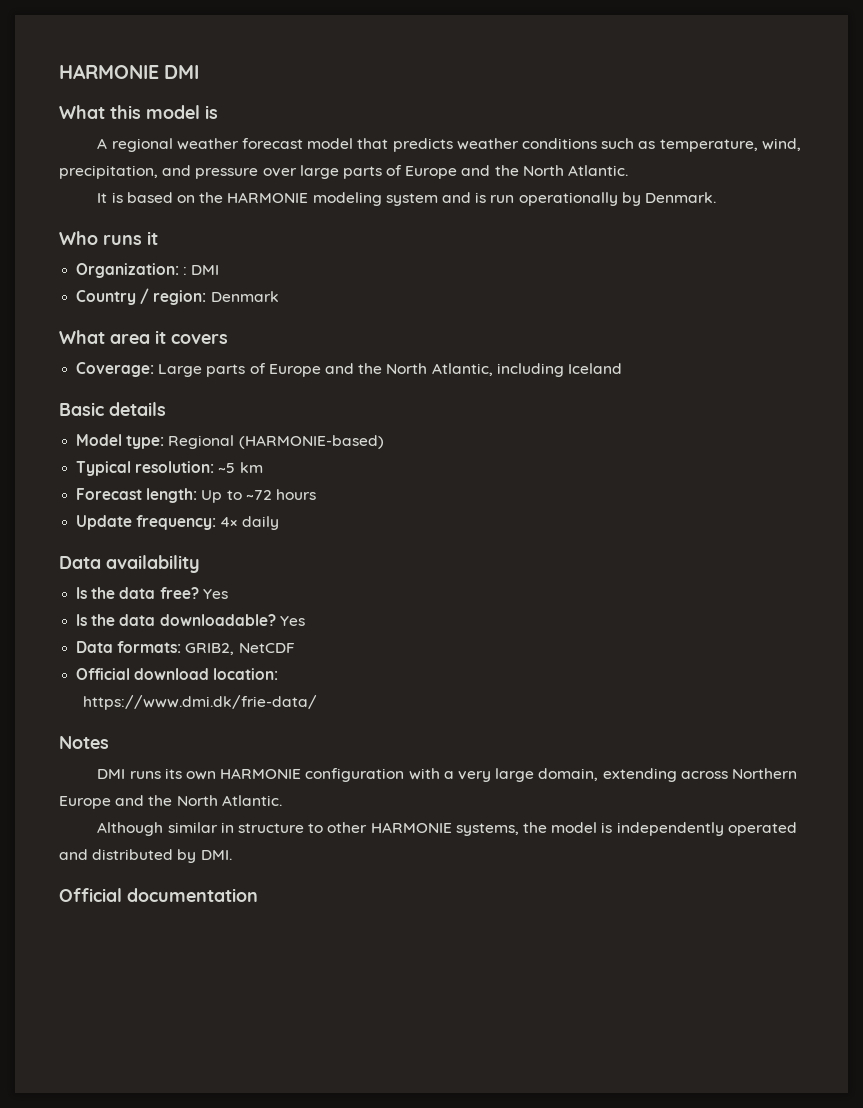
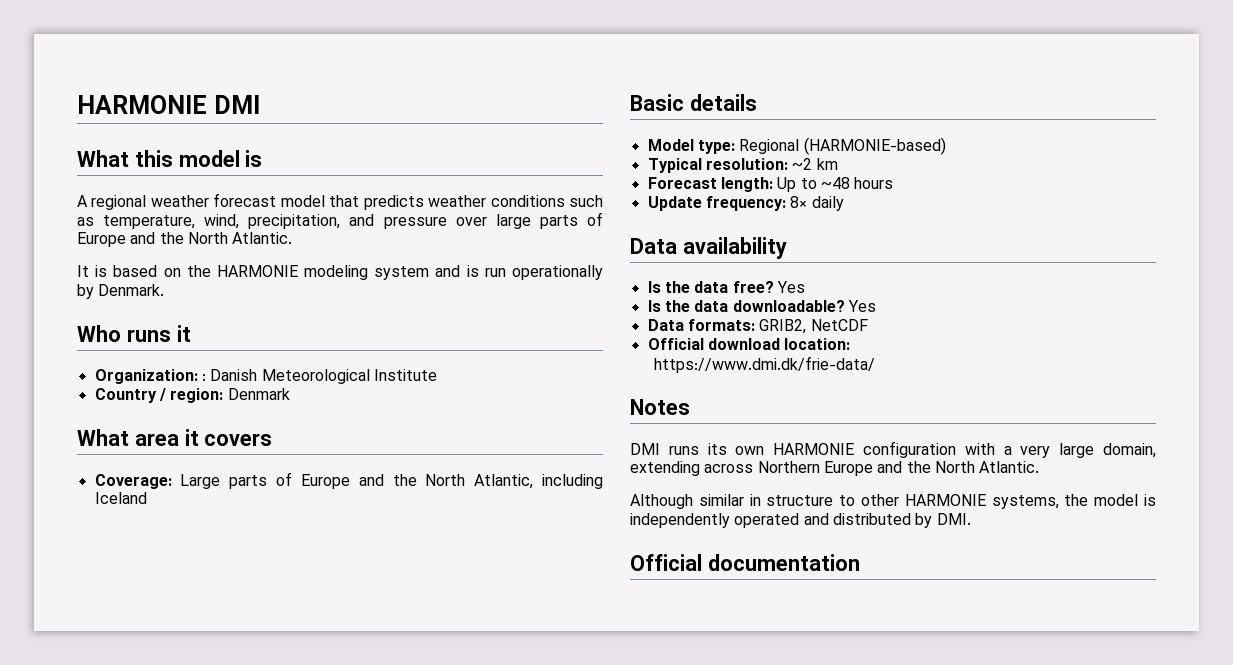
- Organization: : DMI
+ Organization: : Danish Meteorological Institute
- Typical resolution: ~5 km
+ Typical resolution: ~2 km
- Forecast length: Up to ~72 hours
+ Forecast length: Up to ~48 hours
- Update frequency: 4× daily
+ Update frequency: 8× daily

